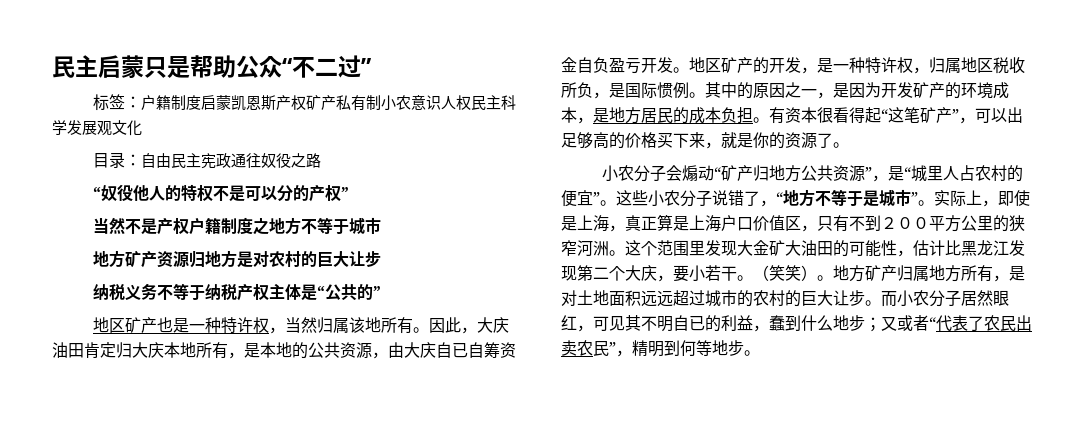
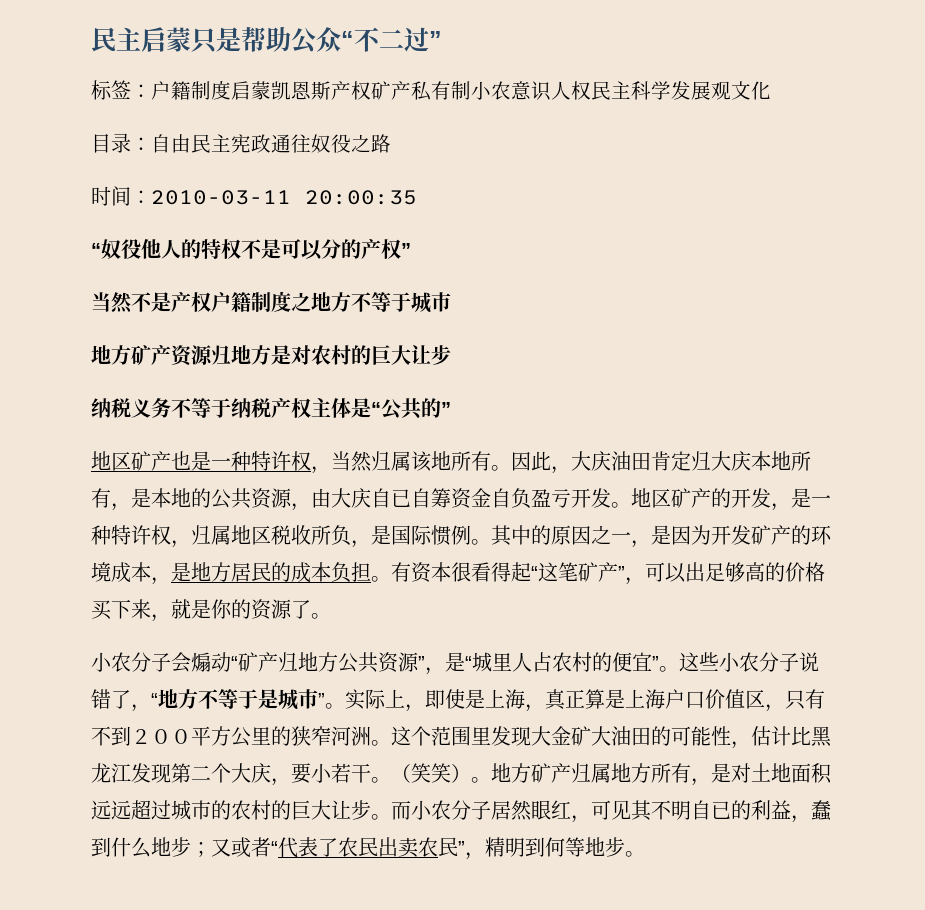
+ 时间：2010-03-11 20:00:35

